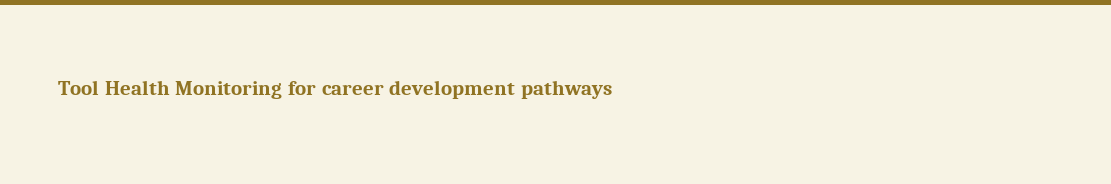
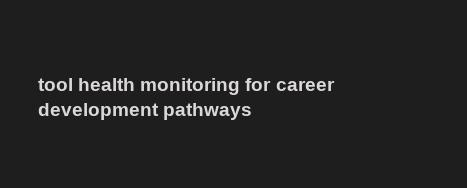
- Tool Health Monitoring for career development pathways
+ tool health monitoring for career development pathways

